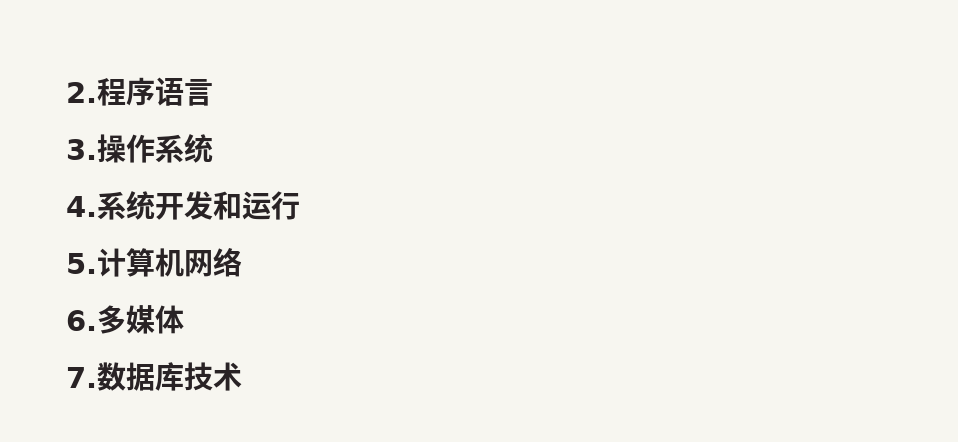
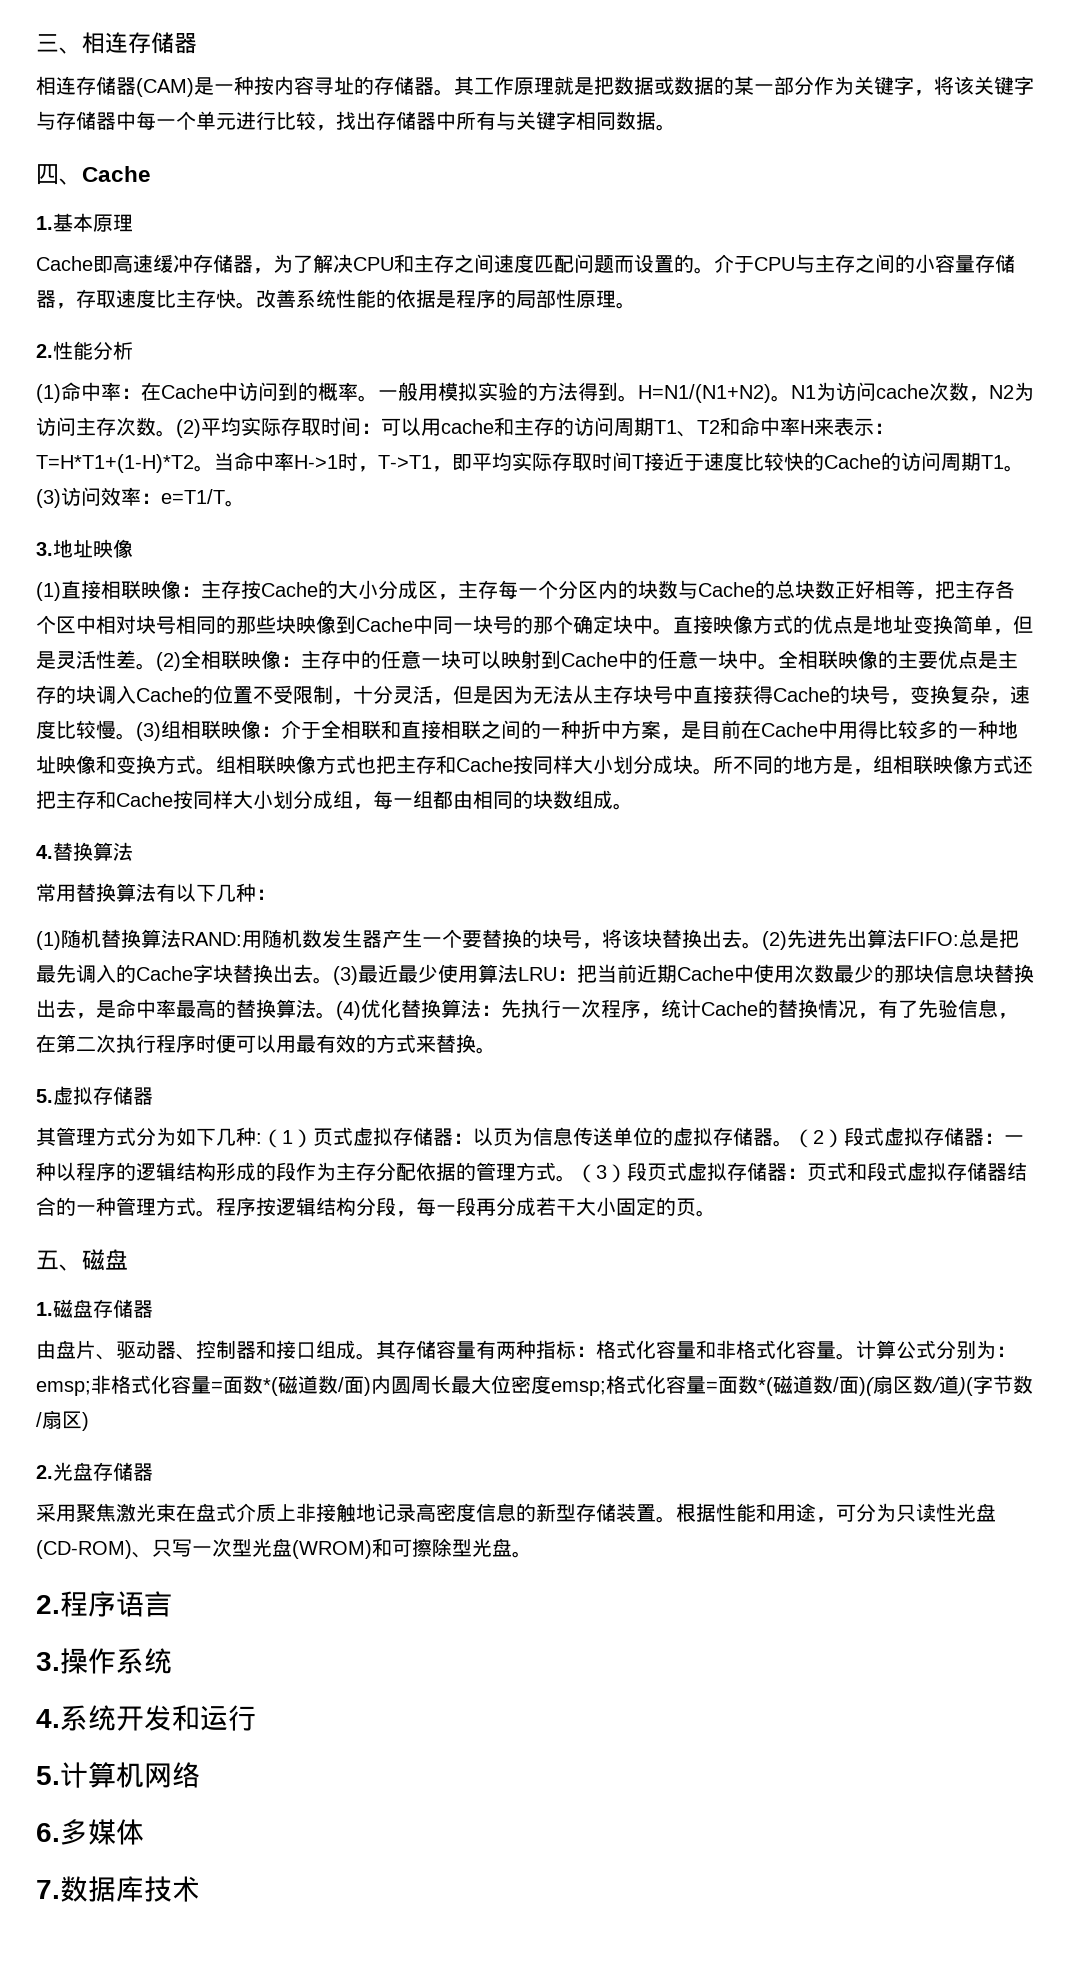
+ 三、相连存储器
+ 相连存储器(CAM)是一种按内容寻址的存储器。其工作原理就是把数据或数据的某一部分作为关键字，将该关键字与存储器中每一个单元进行比较，找出存储器中所有与关键字相同数据。
+ 四、Cache
+ 1.基本原理
+ Cache即高速缓冲存储器，为了解决CPU和主存之间速度匹配问题而设置的。介于CPU与主存之间的小容量存储器，存取速度比主存快。改善系统性能的依据是程序的局部性原理。
+ 2.性能分析
+ (1)命中率：在Cache中访问到的概率。一般用模拟实验的方法得到。H=N1/(N1+N2)。N1为访问cache次数，N2为访问主存次数。(2)平均实际存取时间：可以用cache和主存的访问周期T1、T2和命中率H来表示：T=H*T1+(1-H)*T2。当命中率H->1时，T->T1，即平均实际存取时间T接近于速度比较快的Cache的访问周期T1。(3)访问效率：e=T1/T。
+ 3.地址映像
+ (1)直接相联映像：主存按Cache的大小分成区，主存每一个分区内的块数与Cache的总块数正好相等，把主存各个区中相对块号相同的那些块映像到Cache中同一块号的那个确定块中。直接映像方式的优点是地址变换简单，但是灵活性差。(2)全相联映像：主存中的任意一块可以映射到Cache中的任意一块中。全相联映像的主要优点是主存的块调入Cache的位置不受限制，十分灵活，但是因为无法从主存块号中直接获得Cache的块号，变换复杂，速度比较慢。(3)组相联映像：介于全相联和直接相联之间的一种折中方案，是目前在Cache中用得比较多的一种地址映像和变换方式。组相联映像方式也把主存和Cache按同样大小划分成块。所不同的地方是，组相联映像方式还把主存和Cache按同样大小划分成组，每一组都由相同的块数组成。
+ 4.替换算法
+ 常用替换算法有以下几种：
+ (1)随机替换算法RAND:用随机数发生器产生一个要替换的块号，将该块替换出去。(2)先进先出算法FIFO:总是把最先调入的Cache字块替换出去。(3)最近最少使用算法LRU：把当前近期Cache中使用次数最少的那块信息块替换出去，是命中率最高的替换算法。(4)优化替换算法：先执行一次程序，统计Cache的替换情况，有了先验信息，在第二次执行程序时便可以用最有效的方式来替换。
+ 5.虚拟存储器
+ 其管理方式分为如下几种:（1）页式虚拟存储器：以页为信息传送单位的虚拟存储器。（2）段式虚拟存储器：一种以程序的逻辑结构形成的段作为主存分配依据的管理方式。（3）段页式虚拟存储器：页式和段式虚拟存储器结合的一种管理方式。程序按逻辑结构分段，每一段再分成若干大小固定的页。
+ 五、磁盘
+ 1.磁盘存储器
+ 由盘片、驱动器、控制器和接口组成。其存储容量有两种指标：格式化容量和非格式化容量。计算公式分别为：emsp;非格式化容量=面数*(磁道数/面)内圆周长最大位密度emsp;格式化容量=面数*(磁道数/面)(扇区数/道)(字节数/扇区)
+ 2.光盘存储器
+ 采用聚焦激光束在盘式介质上非接触地记录高密度信息的新型存储装置。根据性能和用途，可分为只读性光盘(CD-ROM)、只写一次型光盘(WROM)和可擦除型光盘。

